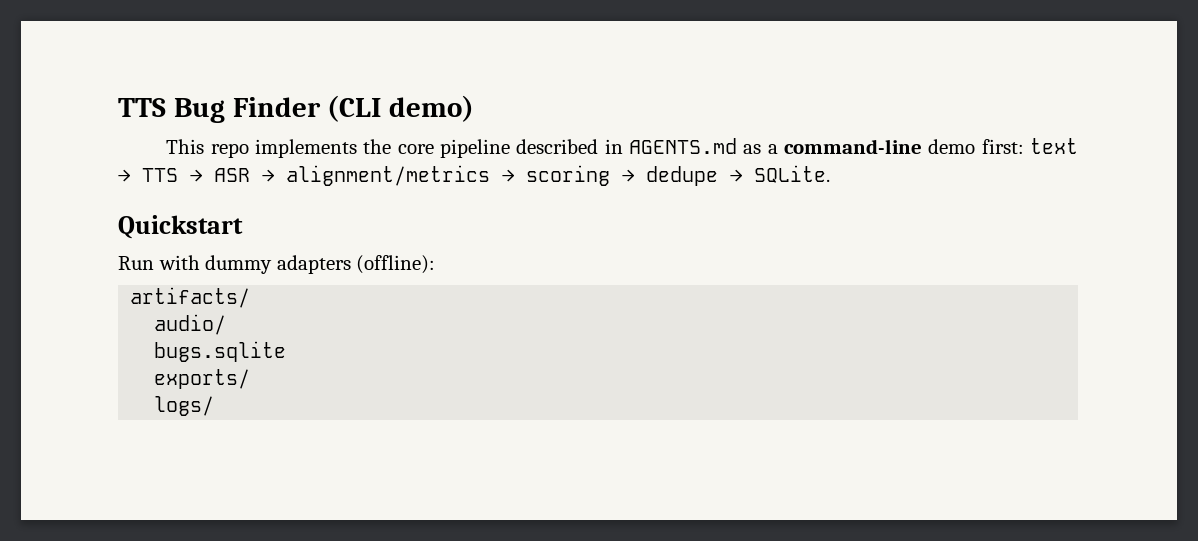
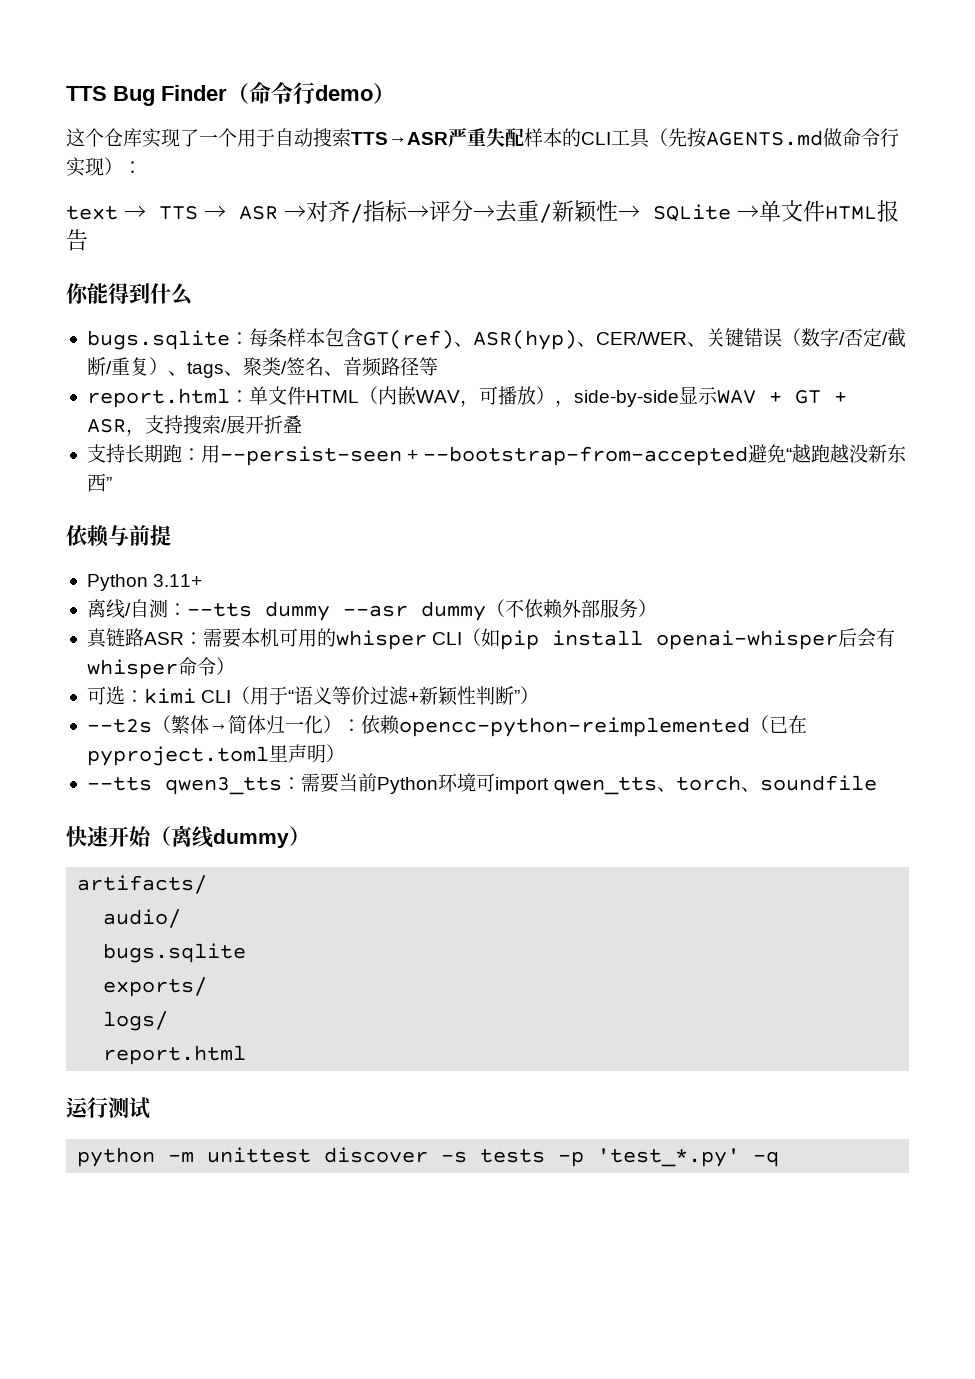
- TTS Bug Finder (CLI demo)
- This repo implements the core pipeline described in AGENTS.md as a command-line demo first: text → TTS → ASR → alignment/metrics → scoring → dedupe → SQLite.
- Quickstart
- Run with dummy adapters (offline):
+ TTS Bug Finder（命令行demo）
+ 这个仓库实现了一个用于自动搜索TTS→ASR严重失配样本的CLI工具（先按AGENTS.md做命令行实现）：
+ text → TTS → ASR →对齐/指标→评分→去重/新颖性→ SQLite →单文件HTML报告
+ 你能得到什么
+ bugs.sqlite：每条样本包含GT(ref)、ASR(hyp)、CER/WER、关键错误（数字/否定/截断/重复）、tags、聚类/签名、音频路径等
+ report.html：单文件HTML（内嵌WAV，可播放），side-by-side显示WAV + GT + ASR，支持搜索/展开折叠
+ 支持长期跑：用--persist-seen + --bootstrap-from-accepted避免“越跑越没新东西”
+ 依赖与前提
+ Python 3.11+
+ 离线/自测：--tts dummy --asr dummy（不依赖外部服务）
+ 真链路ASR：需要本机可用的whisper CLI（如pip install openai-whisper后会有whisper命令）
+ 可选：kimi CLI（用于“语义等价过滤+新颖性判断”）
+ --t2s（繁体→简体归一化）：依赖opencc-python-reimplemented（已在pyproject.toml里声明）
+ --tts qwen3_tts：需要当前Python环境可import qwen_tts、torch、soundfile
+ 快速开始（离线dummy）
  logs/
+ report.html
+ 运行测试
+ python -m unittest discover -s tests -p 'test_*.py' -q

